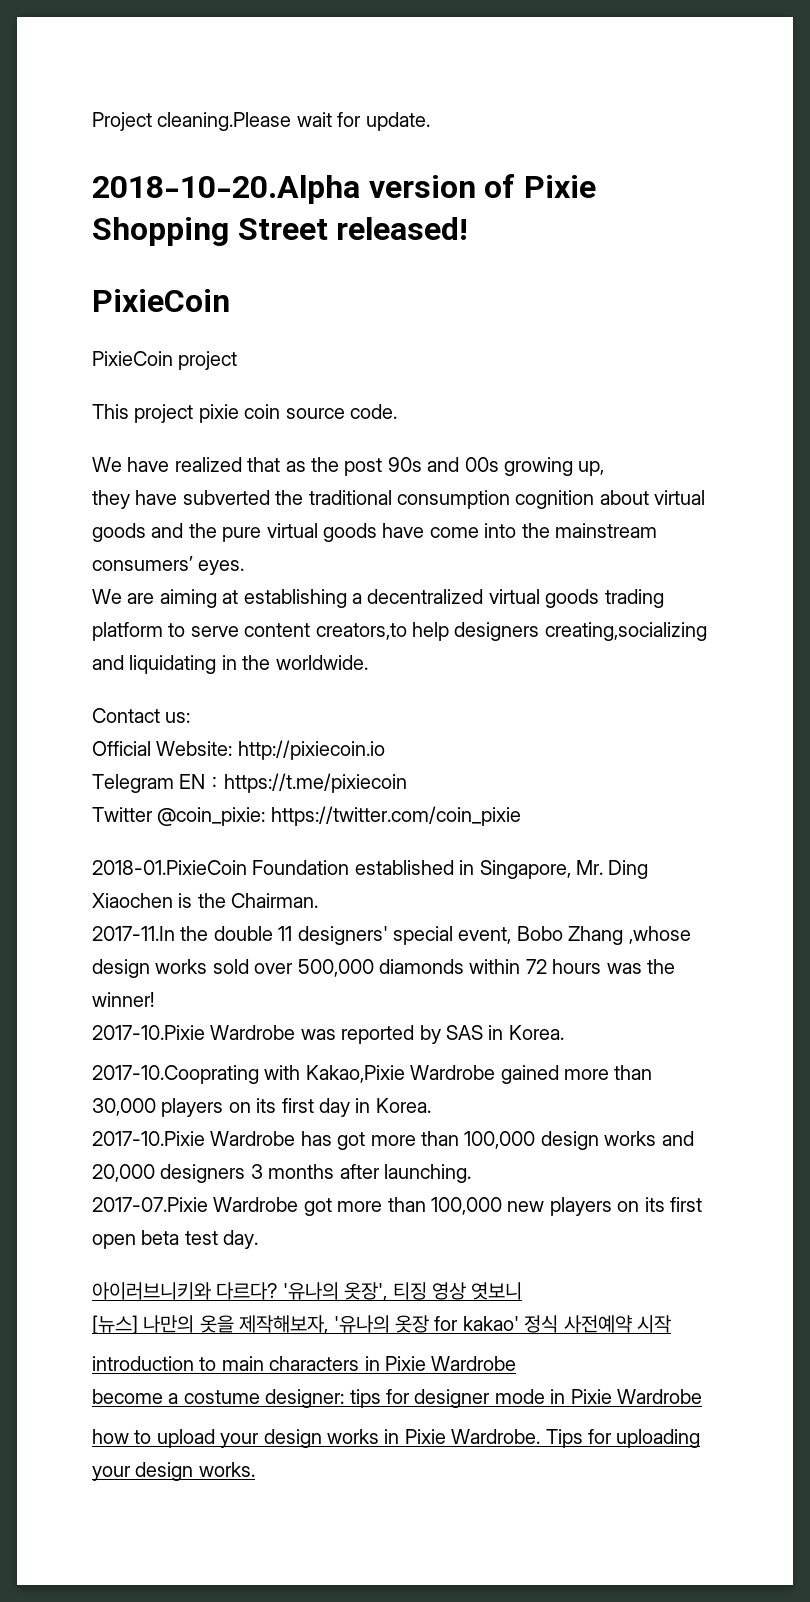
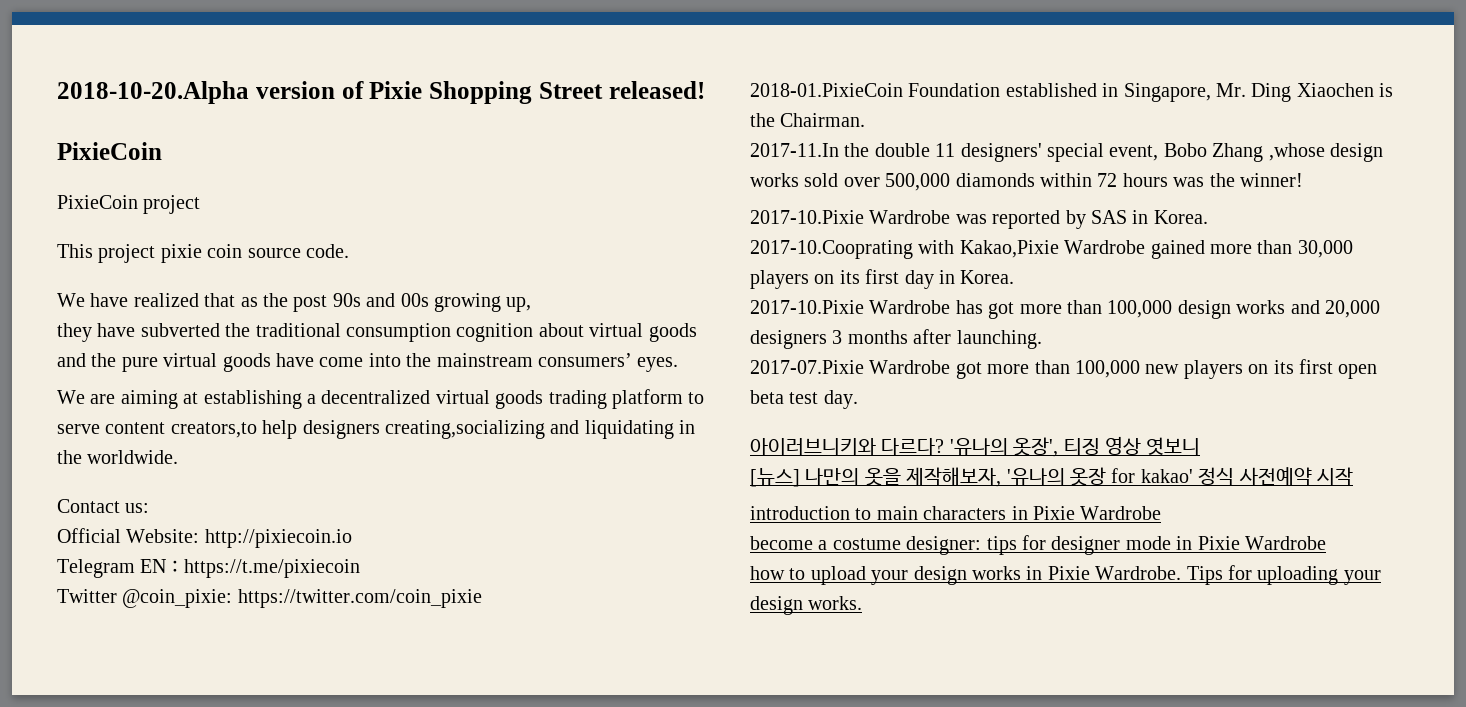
- Project cleaning.Please wait for update.

